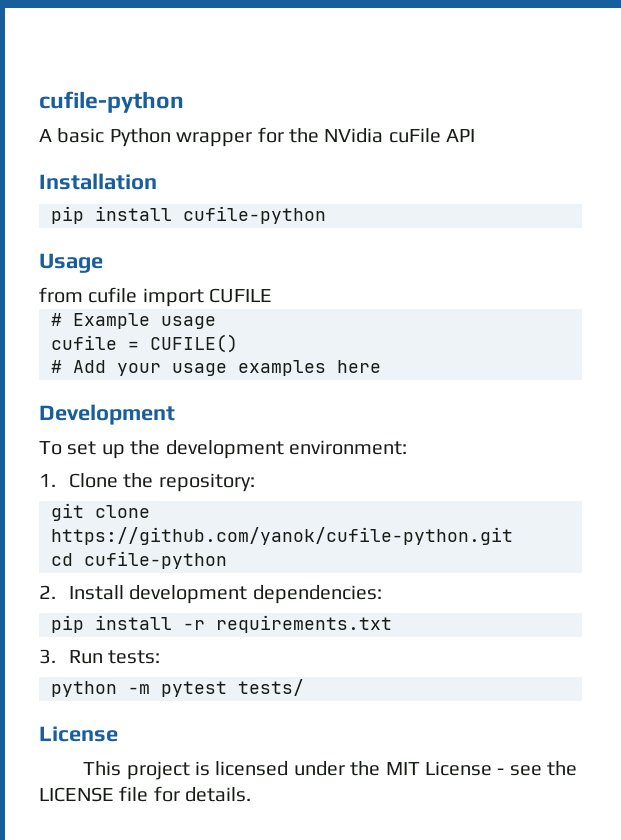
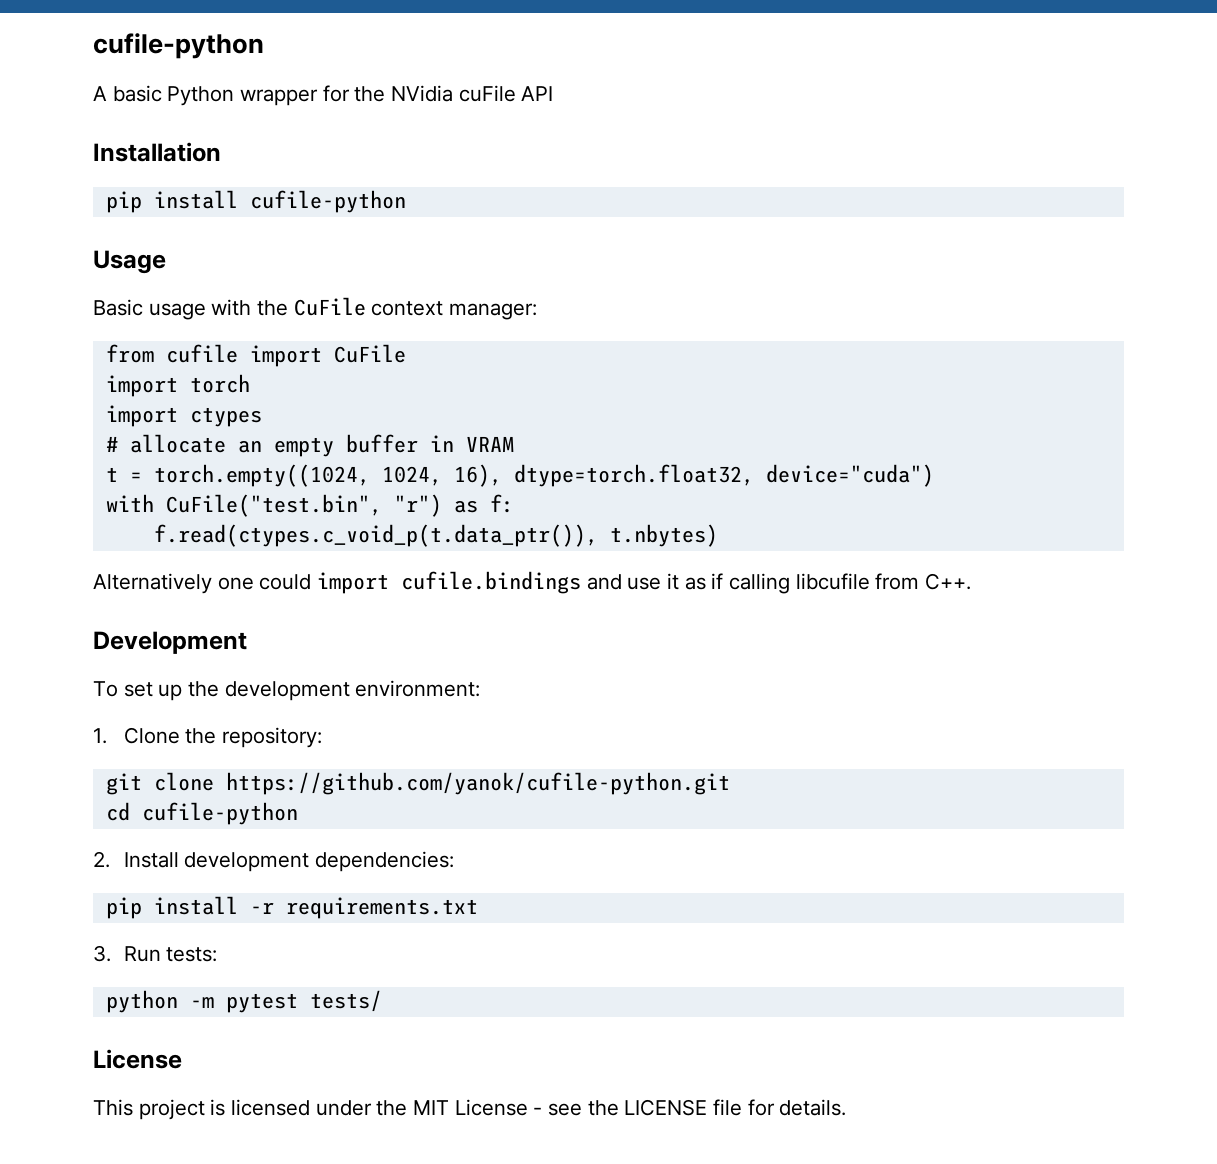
- from cufile import CUFILE
- # Example usage
- cufile = CUFILE()
- # Add your usage examples here
+ Basic usage with the CuFile context manager:
+ from cufile import CuFile
+ import torch
+ import ctypes
+ # allocate an empty buffer in VRAM
+ t = torch.empty((1024, 1024, 16), dtype=torch.float32, device="cuda")
+ with CuFile("test.bin", "r") as f:
+ f.read(ctypes.c_void_p(t.data_ptr()), t.nbytes)
+ Alternatively one could import cufile.bindings and use it as if calling libcufile from C++.

